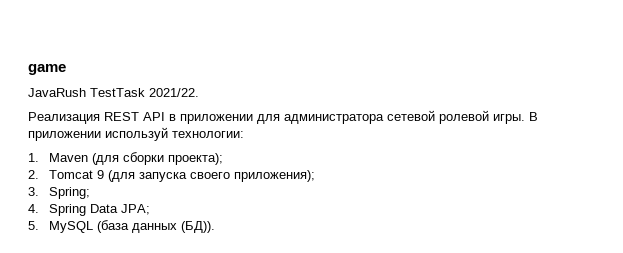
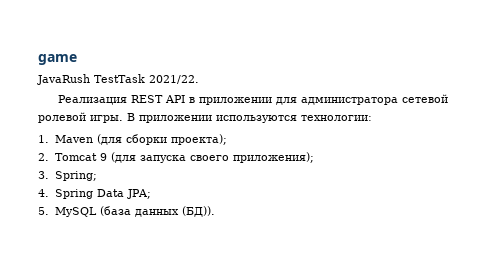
- В приложении используй технологии:
+ В приложении используются технологии:

